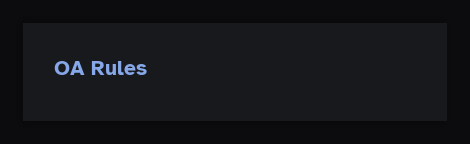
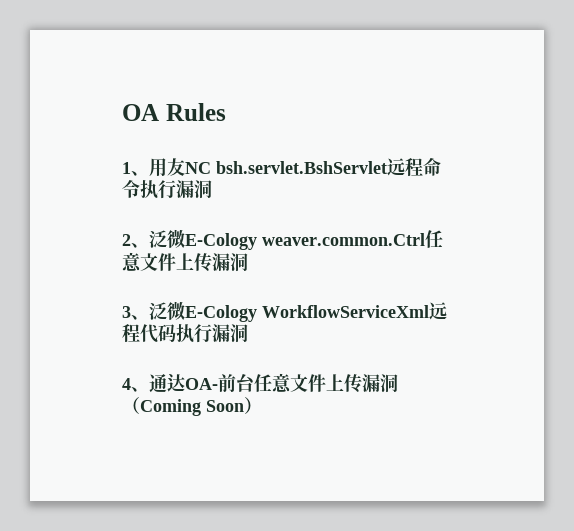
+ 1、用友NC bsh.servlet.BshServlet远程命令执行漏洞
+ 2、泛微E-Cology weaver.common.Ctrl任意文件上传漏洞
+ 3、泛微E-Cology WorkflowServiceXml远程代码执行漏洞
+ 4、通达OA-前台任意文件上传漏洞（Coming Soon）

